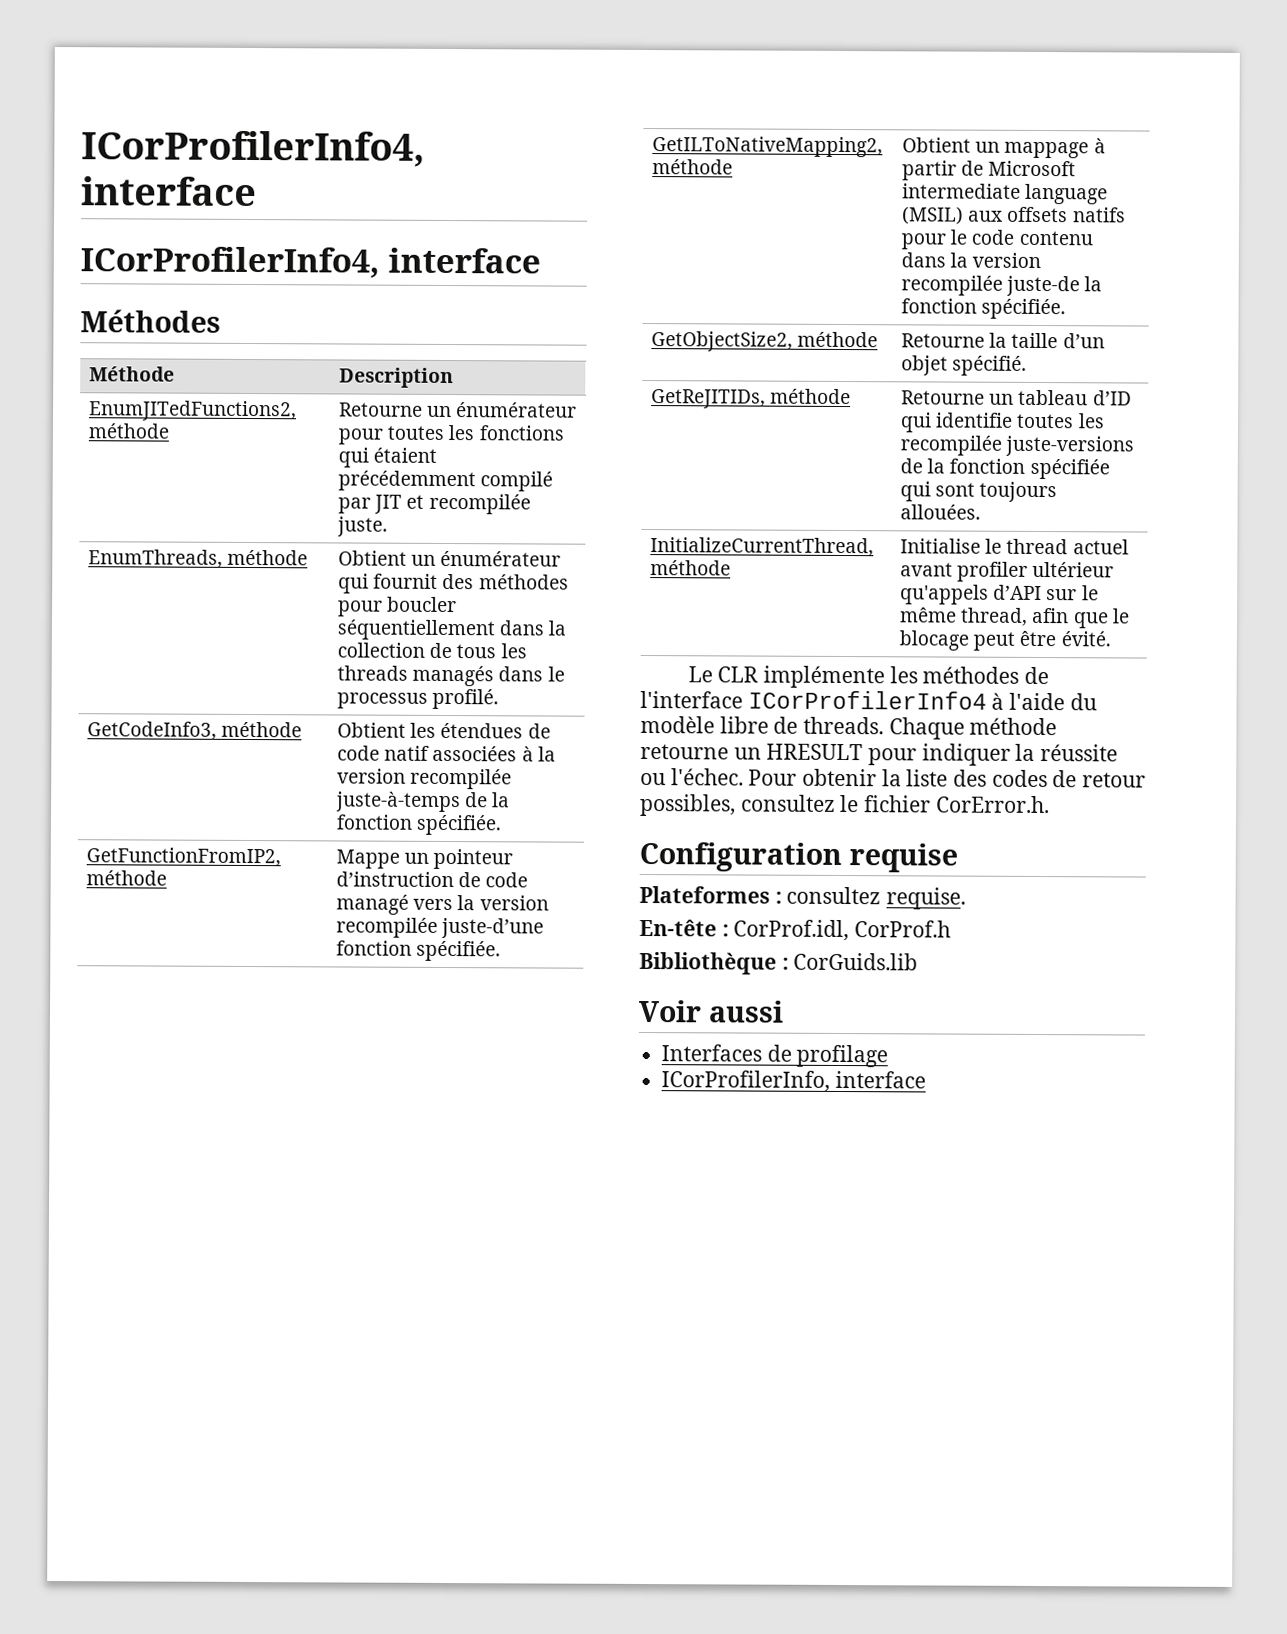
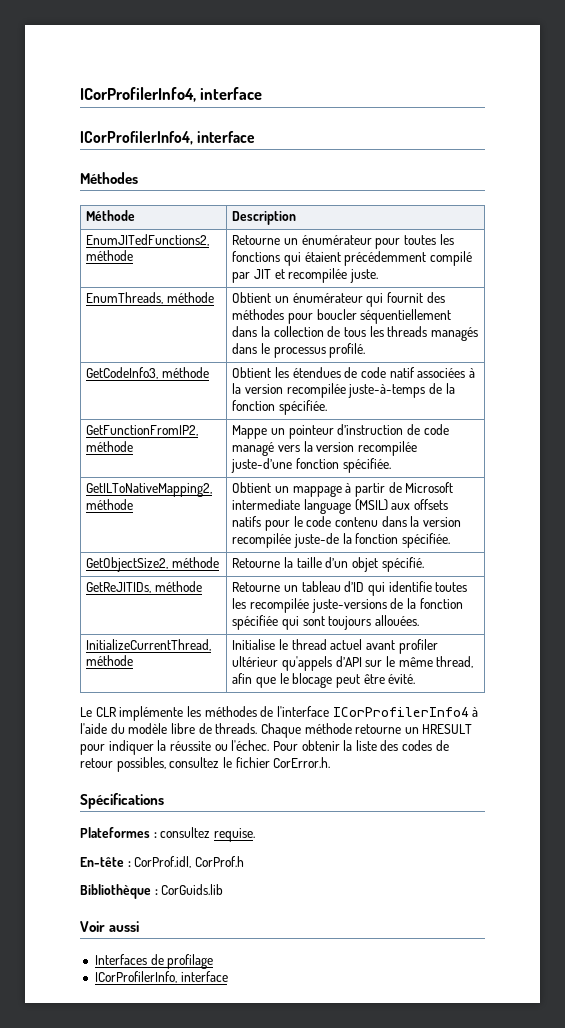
- Configuration requise
+ Spécifications

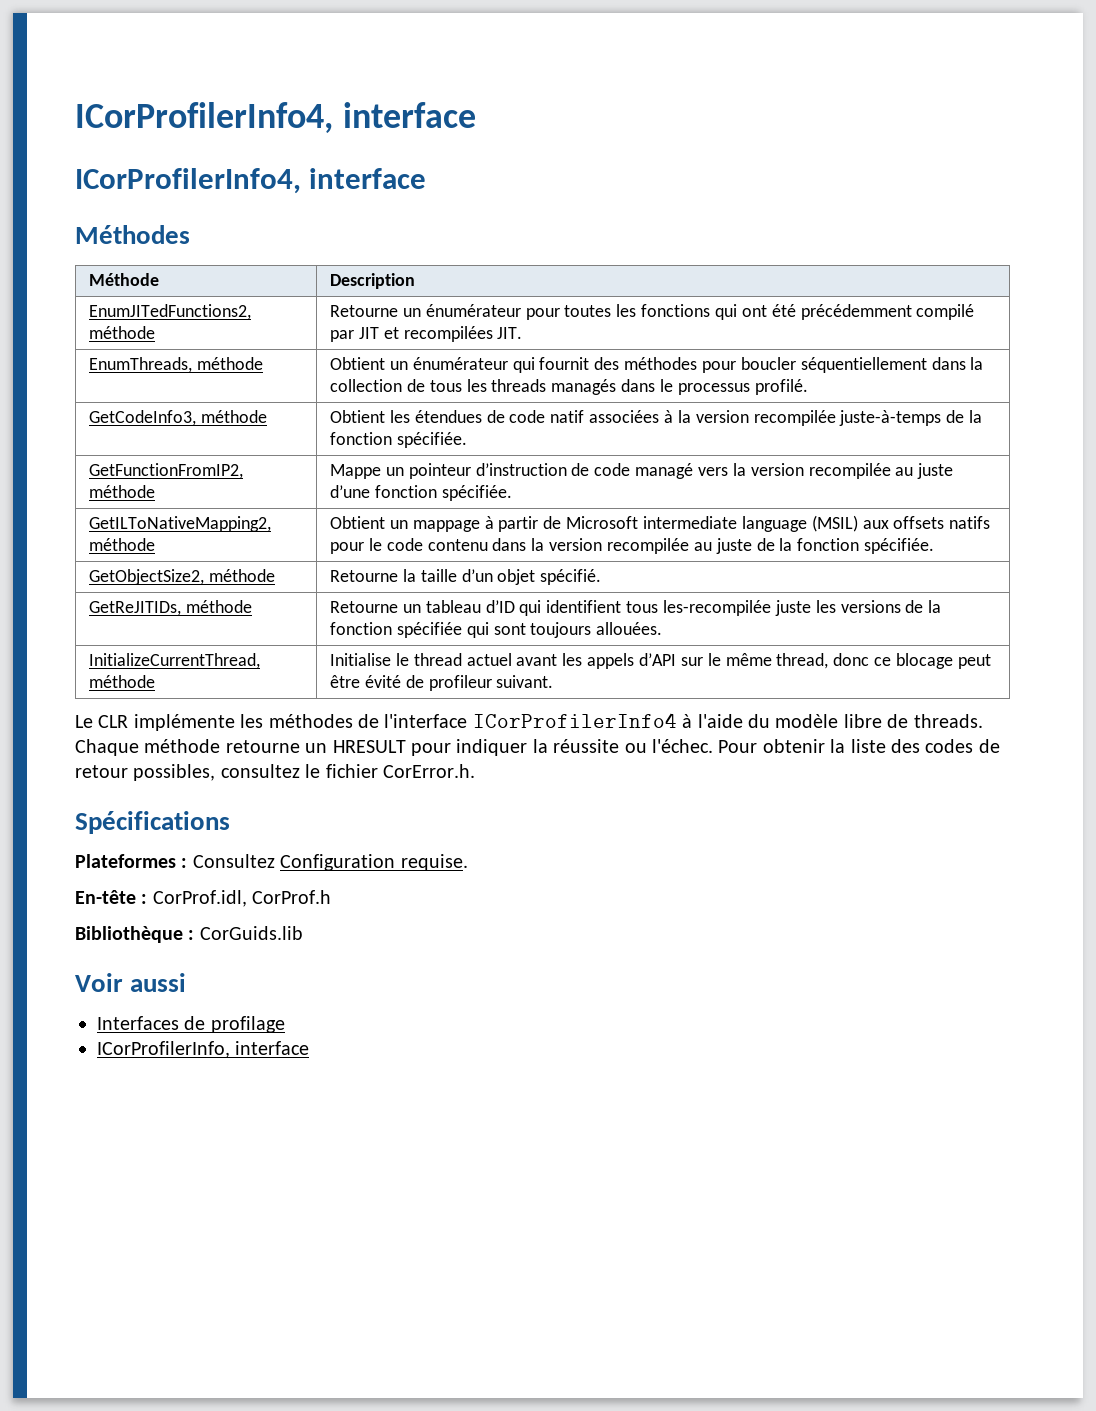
- EnumJITedFunctions2, méthode | Retourne un énumérateur pour toutes les fonctions qui étaient précédemment compilé par JIT et recompilée juste.
+ EnumJITedFunctions2, méthode | Retourne un énumérateur pour toutes les fonctions qui ont été précédemment compilé par JIT et recompilées JIT.
- GetFunctionFromIP2, méthode | Mappe un pointeur d’instruction de code managé vers la version recompilée juste-d’une fonction spécifiée.
+ GetFunctionFromIP2, méthode | Mappe un pointeur d’instruction de code managé vers la version recompilée au juste d’une fonction spécifiée.
- GetILToNativeMapping2, méthode | Obtient un mappage à partir de Microsoft intermediate language (MSIL) aux offsets natifs pour le code contenu dans la version recompilée juste-de la fonction spécifiée.
+ GetILToNativeMapping2, méthode | Obtient un mappage à partir de Microsoft intermediate language (MSIL) aux offsets natifs pour le code contenu dans la version recompilée au juste de la fonction spécifiée.
- GetReJITIDs, méthode | Retourne un tableau d’ID qui identifie toutes les recompilée juste-versions de la fonction spécifiée qui sont toujours allouées.
+ GetReJITIDs, méthode | Retourne un tableau d’ID qui identifient tous les-recompilée juste les versions de la fonction spécifiée qui sont toujours allouées.
- InitializeCurrentThread, méthode | Initialise le thread actuel avant profiler ultérieur qu'appels d’API sur le même thread, afin que le blocage peut être évité.
+ InitializeCurrentThread, méthode | Initialise le thread actuel avant les appels d’API sur le même thread, donc ce blocage peut être évité de profileur suivant.
- Plateformes : consultez requise.
+ Plateformes : Consultez Configuration requise.

